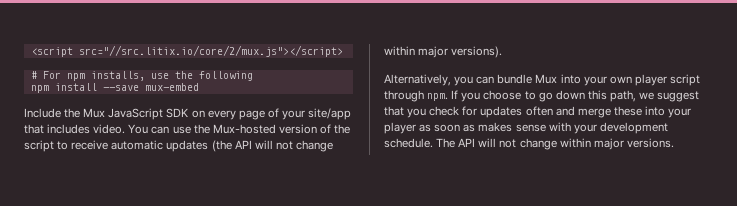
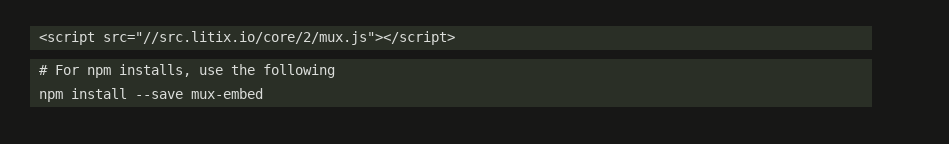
- Include the Mux JavaScript SDK on every page of your site/app that includes video. You can use the Mux-hosted version of the script to receive automatic updates (the API will not change within major versions).
- Alternatively, you can bundle Mux into your own player script through npm. If you choose to go down this path, we suggest that you check for updates often and merge these into your player as soon as makes sense with your development schedule. The API will not change within major versions.

